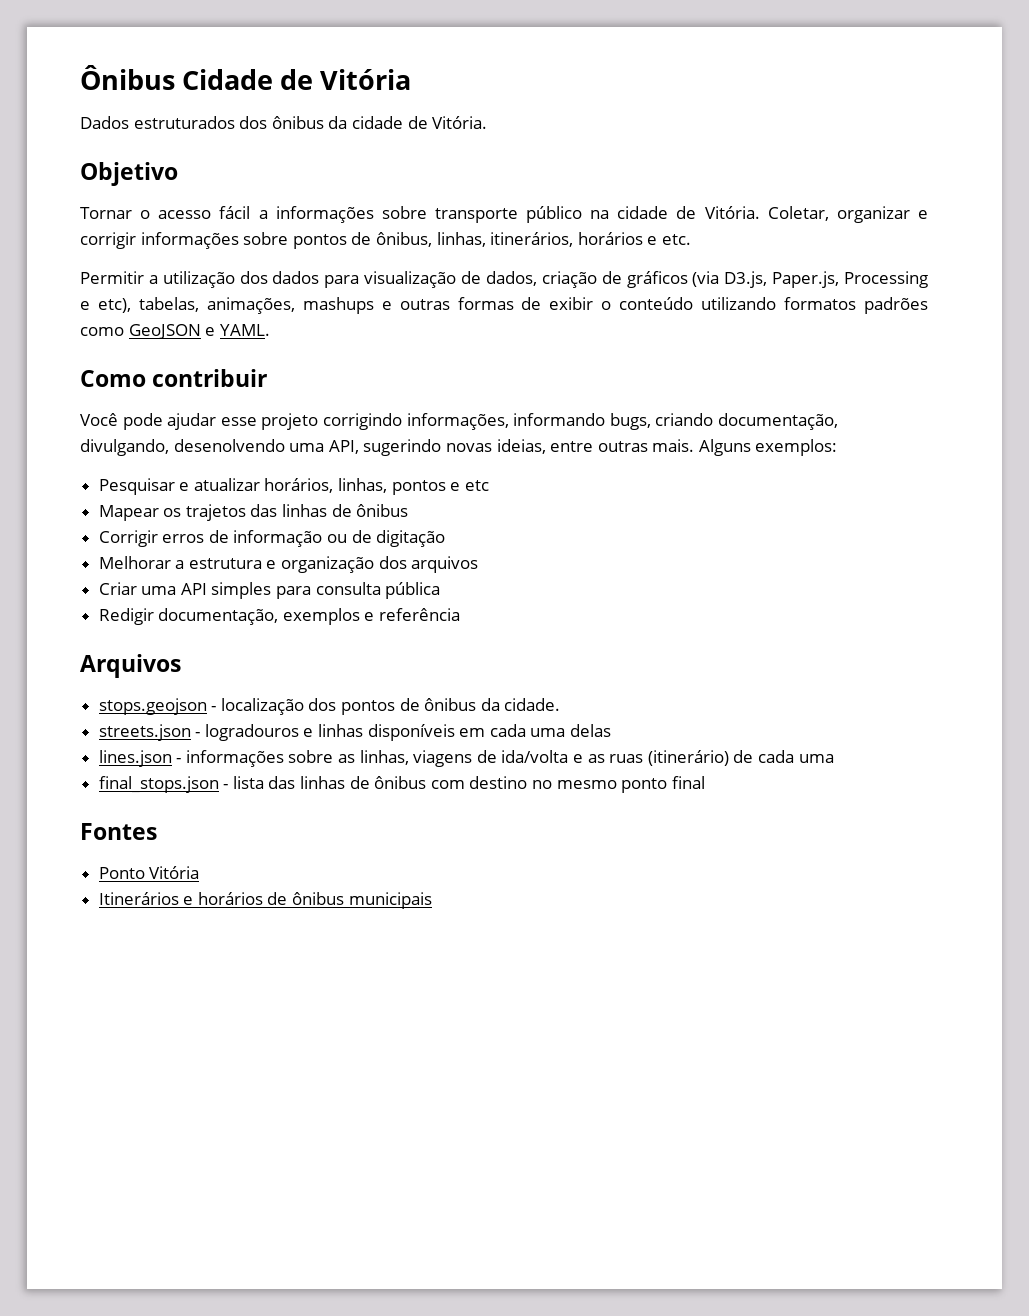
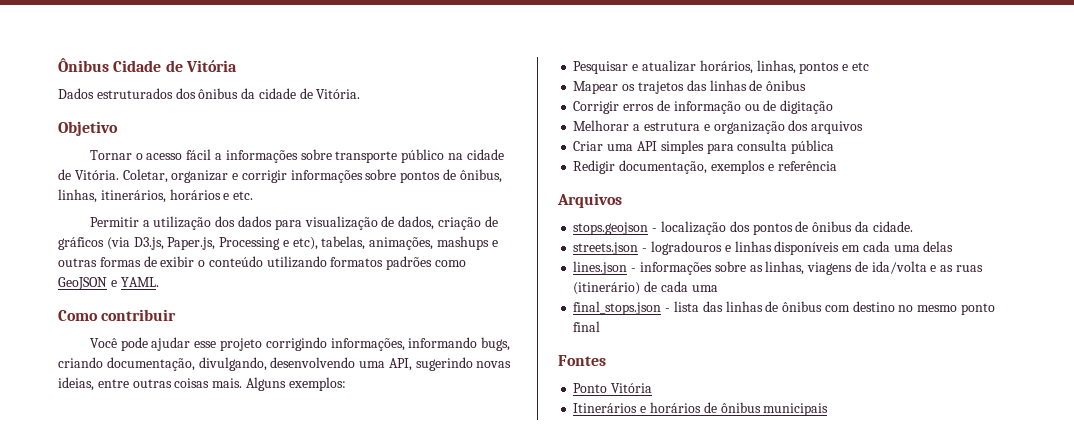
- Você pode ajudar esse projeto corrigindo informações, informando bugs, criando documentação, divulgando, desenolvendo uma API, sugerindo novas ideias, entre outras mais.
+ Você pode ajudar esse projeto corrigindo informações, informando bugs, criando documentação, divulgando, desenvolvendo uma API, sugerindo novas ideias, entre outras coisas mais.

